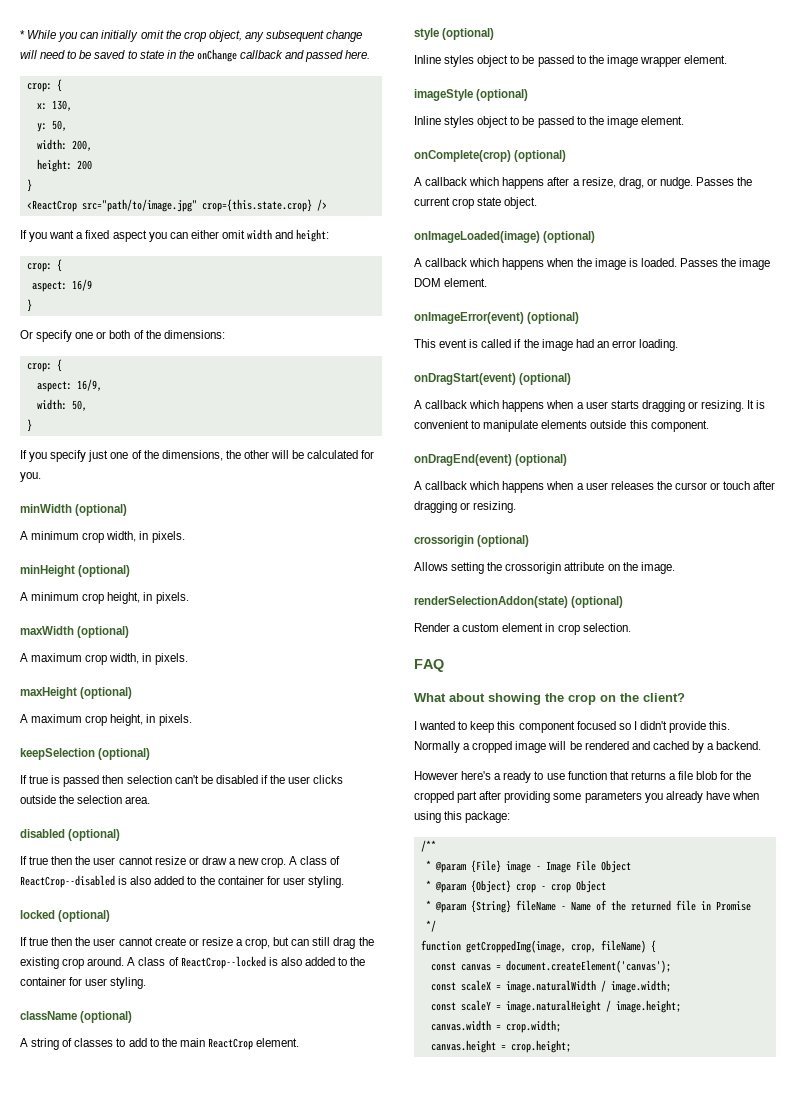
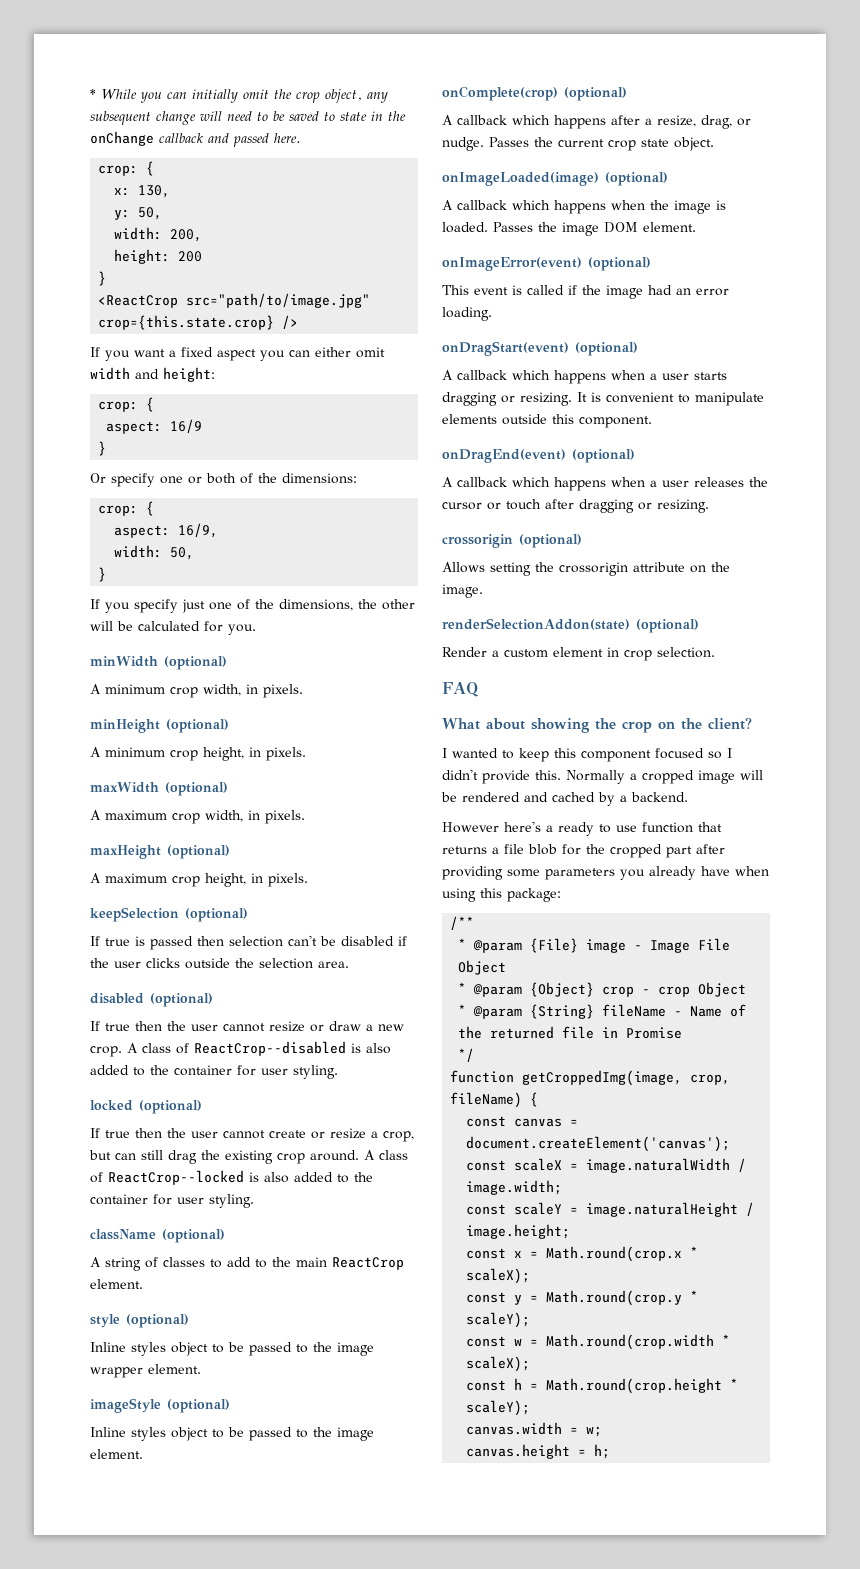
+ const x = Math.round(crop.x * scaleX);
+ const y = Math.round(crop.y * scaleY);
+ const w = Math.round(crop.width * scaleX);
+ const h = Math.round(crop.height * scaleY);
- canvas.width = crop.width;
+ canvas.width = w;
- canvas.height = crop.height;
+ canvas.height = h;

